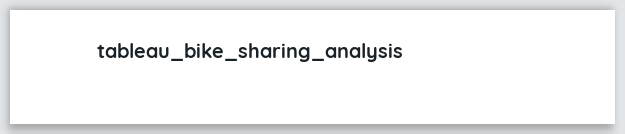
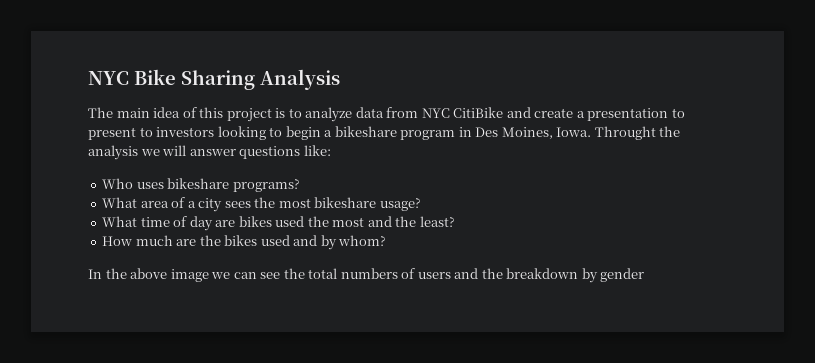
- tableau_bike_sharing_analysis
+ NYC Bike Sharing Analysis
+ The main idea of this project is to analyze data from NYC CitiBike and create a presentation to present to investors looking to begin a bikeshare program in Des Moines, Iowa. Throught the analysis we will answer questions like:
+ Who uses bikeshare programs?
+ What area of a city sees the most bikeshare usage?
+ What time of day are bikes used the most and the least?
+ How much are the bikes used and by whom?
+ In the above image we can see the total numbers of users and the breakdown by gender

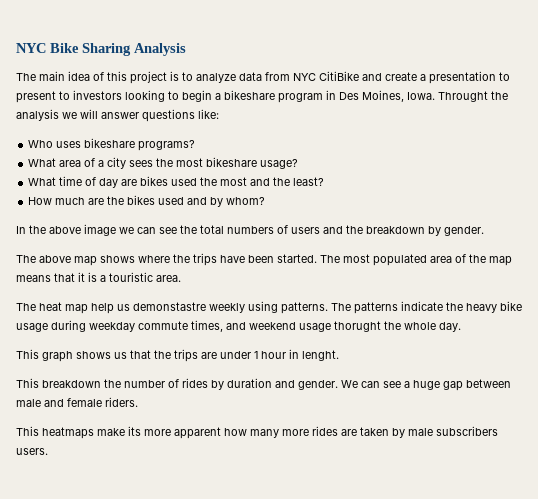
- In the above image we can see the total numbers of users and the breakdown by gender
+ In the above image we can see the total numbers of users and the breakdown by gender.
+ The above map shows where the trips have been started. The most populated area of the map means that it is a touristic area.
+ The heat map help us demonstastre weekly using patterns. The patterns indicate the heavy bike usage during weekday commute times, and weekend usage thorught the whole day.
+ This graph shows us that the trips are under 1 hour in lenght.
+ This breakdown the number of rides by duration and gender. We can see a huge gap between male and female riders.
+ This heatmaps make its more apparent how many more rides are taken by male subscribers users.

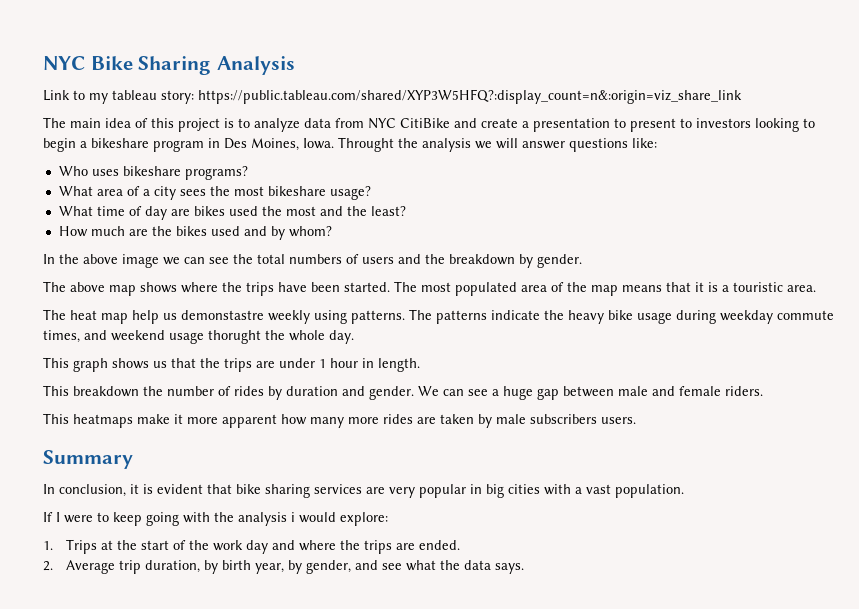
+ Link to my tableau story: https://public.tableau.com/shared/XYP3W5HFQ?:display_count=n&:origin=viz_share_link
- This graph shows us that the trips are under 1 hour in lenght.
+ This graph shows us that the trips are under 1 hour in length.
- This heatmaps make its more apparent how many more rides are taken by male subscribers users.
+ This heatmaps make it more apparent how many more rides are taken by male subscribers users.
+ Summary
+ In conclusion, it is evident that bike sharing services are very popular in big cities with a vast population.
+ If I were to keep going with the analysis i would explore:
+ 1. Trips at the start of the work day and where the trips are ended.
+ 2. Average trip duration, by birth year, by gender, and see what the data says.

